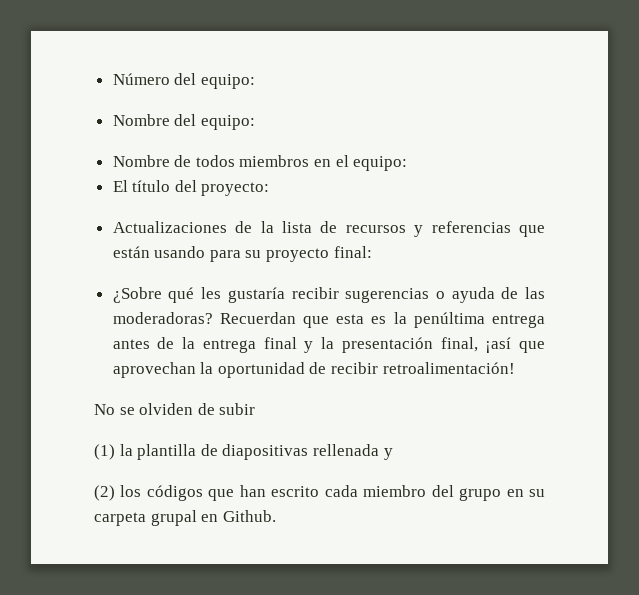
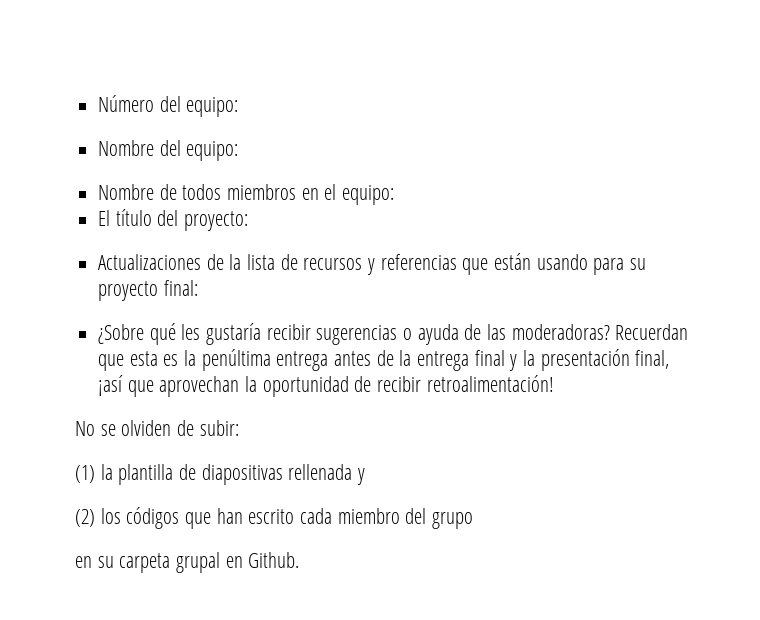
- No se olviden de subir
+ No se olviden de subir:
- (2) los códigos que han escrito cada miembro del grupo en su carpeta grupal en Github.
+ (2) los códigos que han escrito cada miembro del grupo
+ en su carpeta grupal en Github.

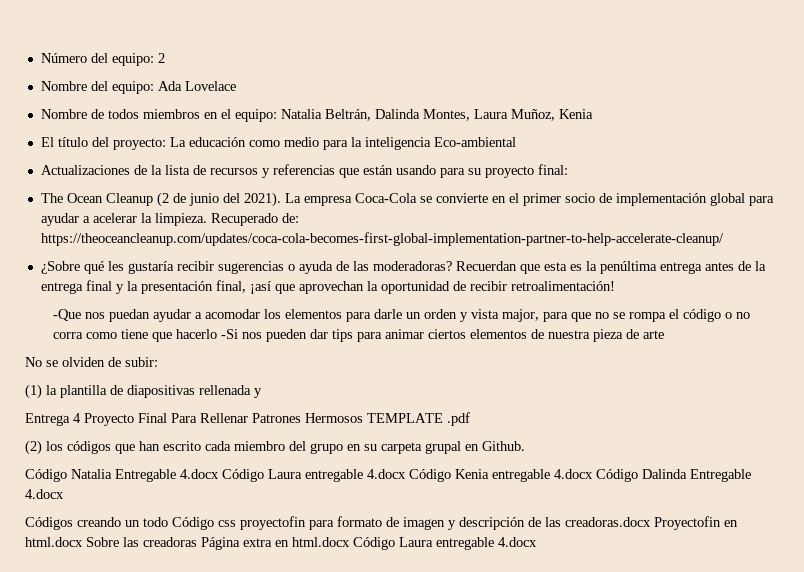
- Número del equipo:
+ Número del equipo: 2
- Nombre del equipo:
+ Nombre del equipo: Ada Lovelace
- Nombre de todos miembros en el equipo:
- El título del proyecto:
+ Nombre de todos miembros en el equipo: Natalia Beltrán, Dalinda Montes, Laura Muñoz, Kenia
+ El título del proyecto: La educación como medio para la inteligencia Eco-ambiental
+ The Ocean Cleanup (2 de junio del 2021). La empresa Coca-Cola se convierte en el primer socio de implementación global para ayudar a acelerar la limpieza. Recuperado de: https://theoceancleanup.com/updates/coca-cola-becomes-first-global-implementation-partner-to-help-accelerate-cleanup/
+ -Que nos puedan ayudar a acomodar los elementos para darle un orden y vista major, para que no se rompa el código o no corra como tiene que hacerlo -Si nos pueden dar tips para animar ciertos elementos de nuestra pieza de arte
+ Entrega 4 Proyecto Final Para Rellenar Patrones Hermosos TEMPLATE .pdf
- (2) los códigos que han escrito cada miembro del grupo
- en su carpeta grupal en Github.
+ (2) los códigos que han escrito cada miembro del grupo en su carpeta grupal en Github.
+ Código Natalia Entregable 4.docx Código Laura entregable 4.docx Código Kenia entregable 4.docx Código Dalinda Entregable 4.docx
+ Códigos creando un todo Código css proyectofin para formato de imagen y descripción de las creadoras.docx Proyectofin en html.docx Sobre las creadoras Página extra en html.docx Código Laura entregable 4.docx

